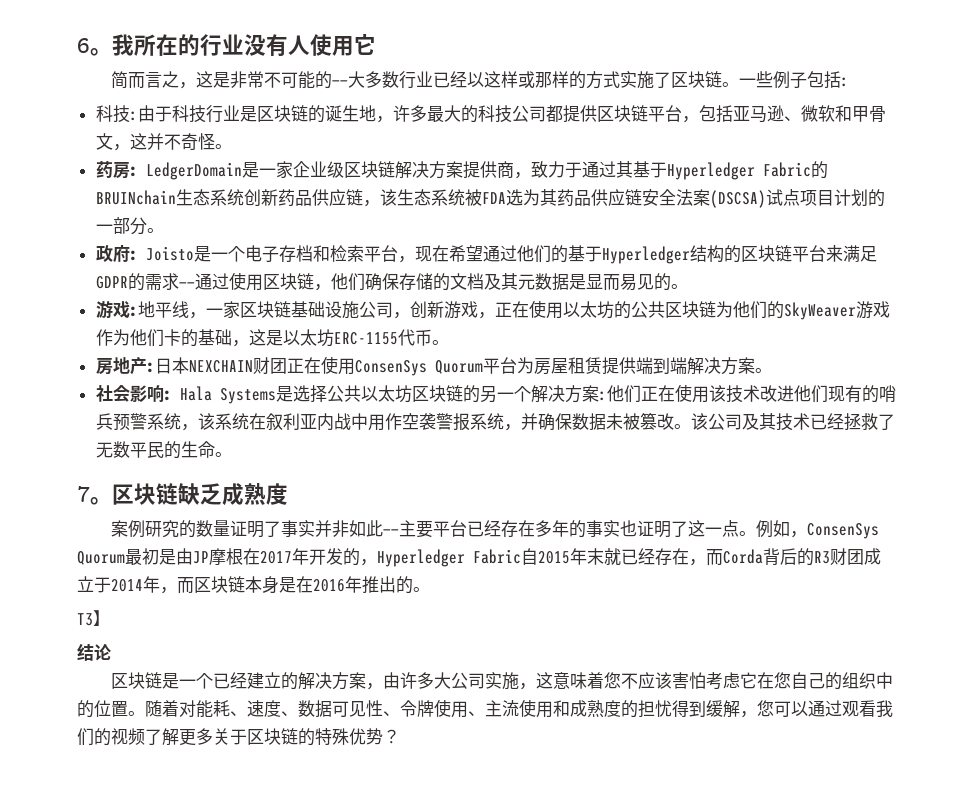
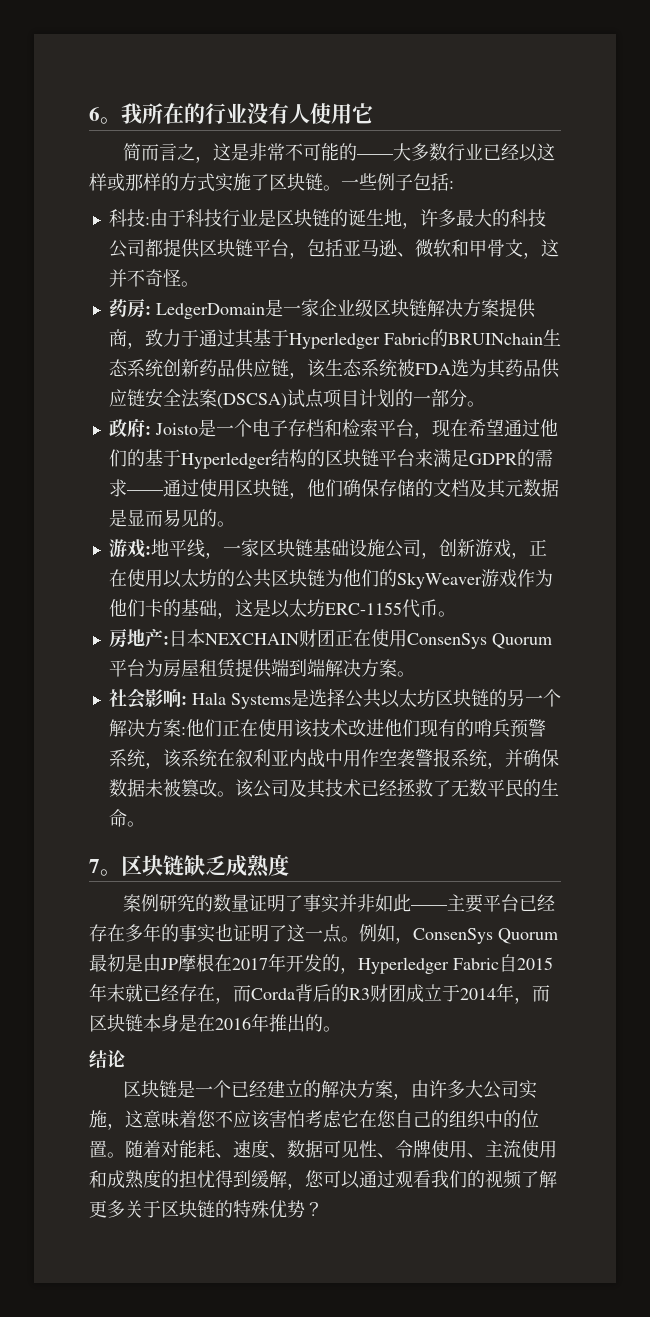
- T3】

